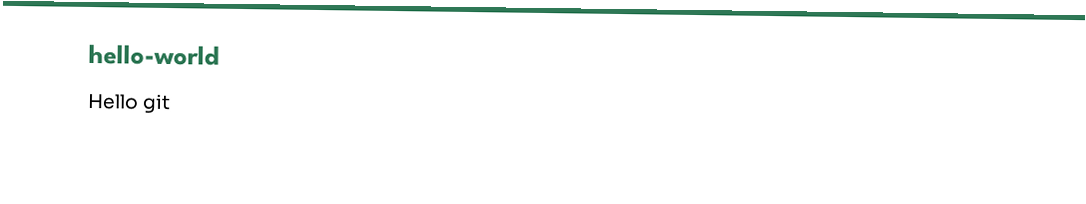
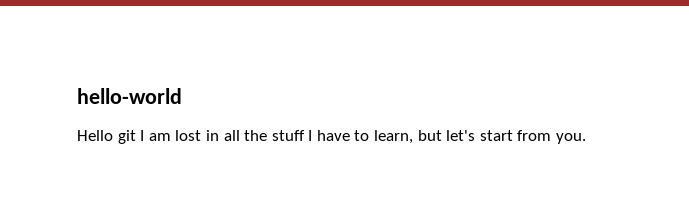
- Hello git
+ Hello git I am lost in all the stuff I have to learn, but let's start from you.

